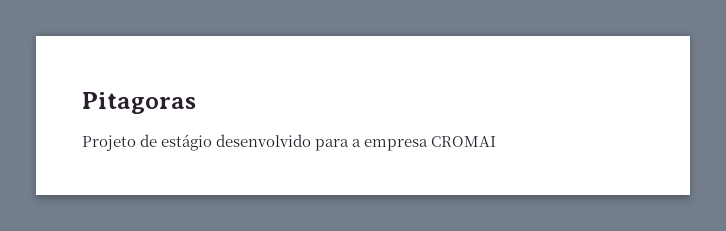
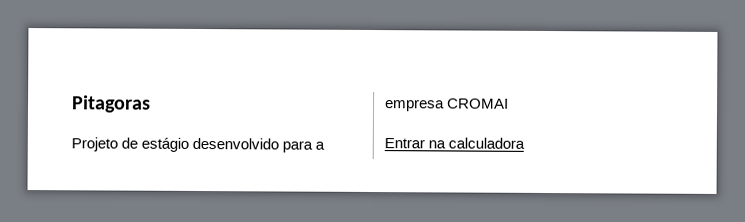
+ Entrar na calculadora

